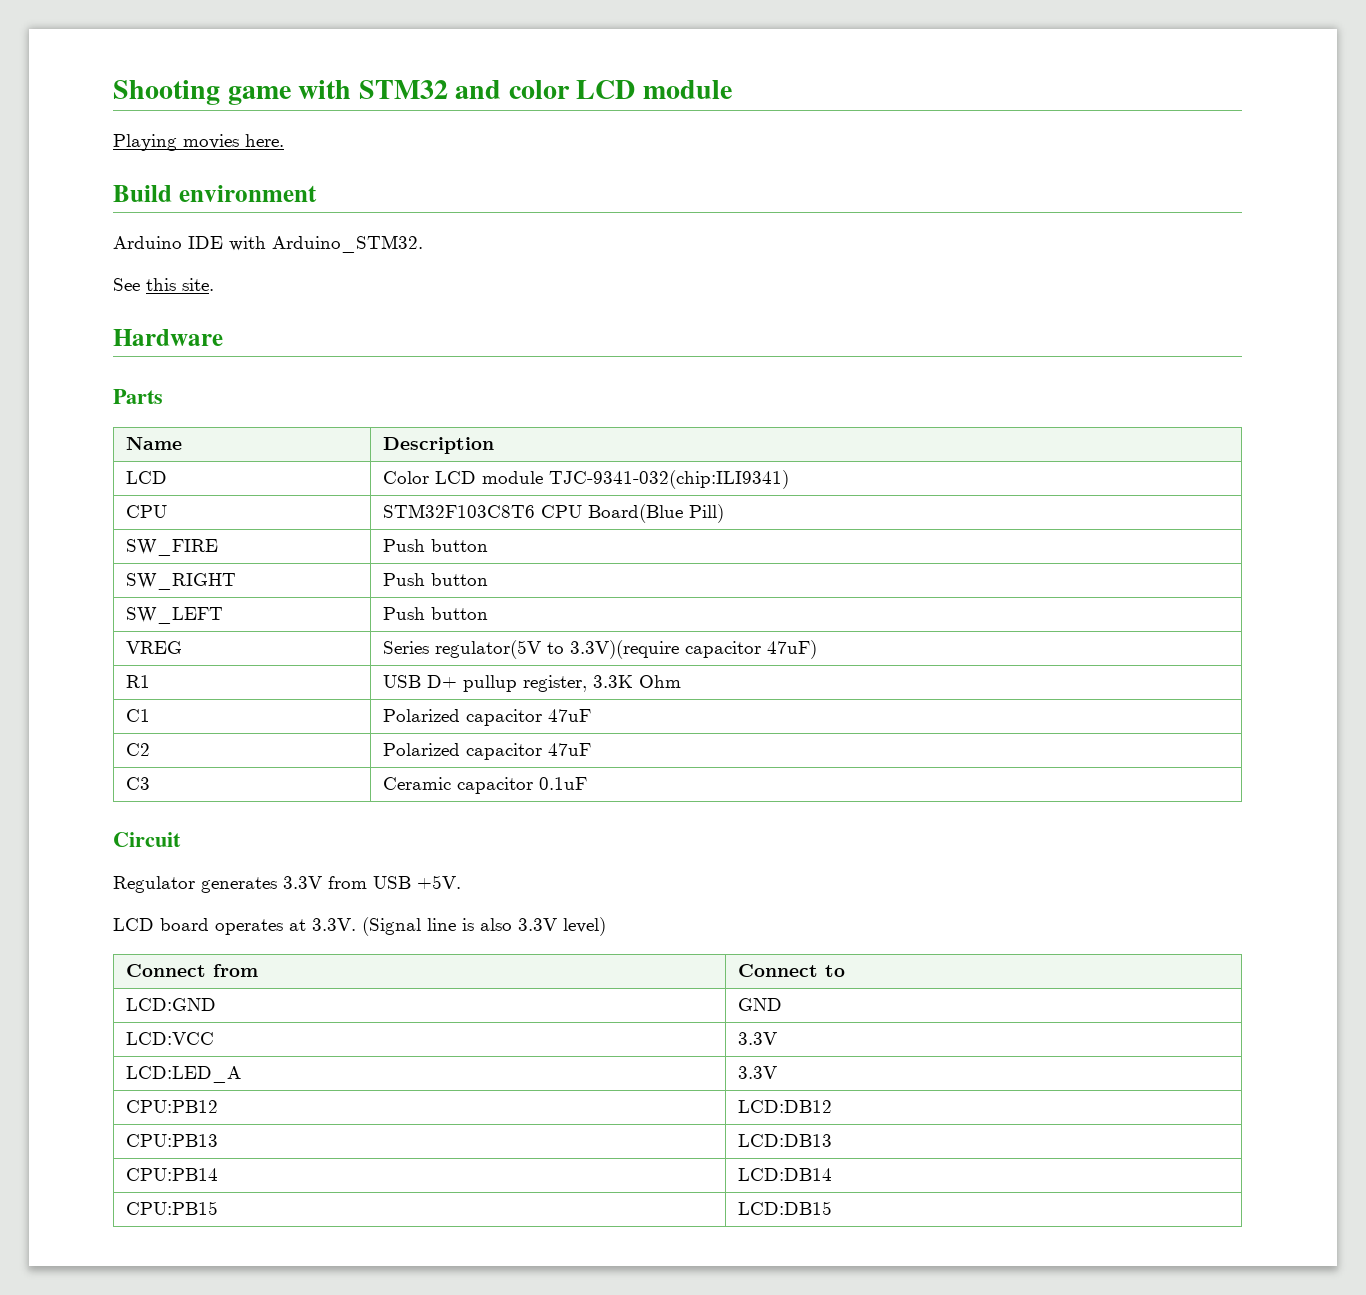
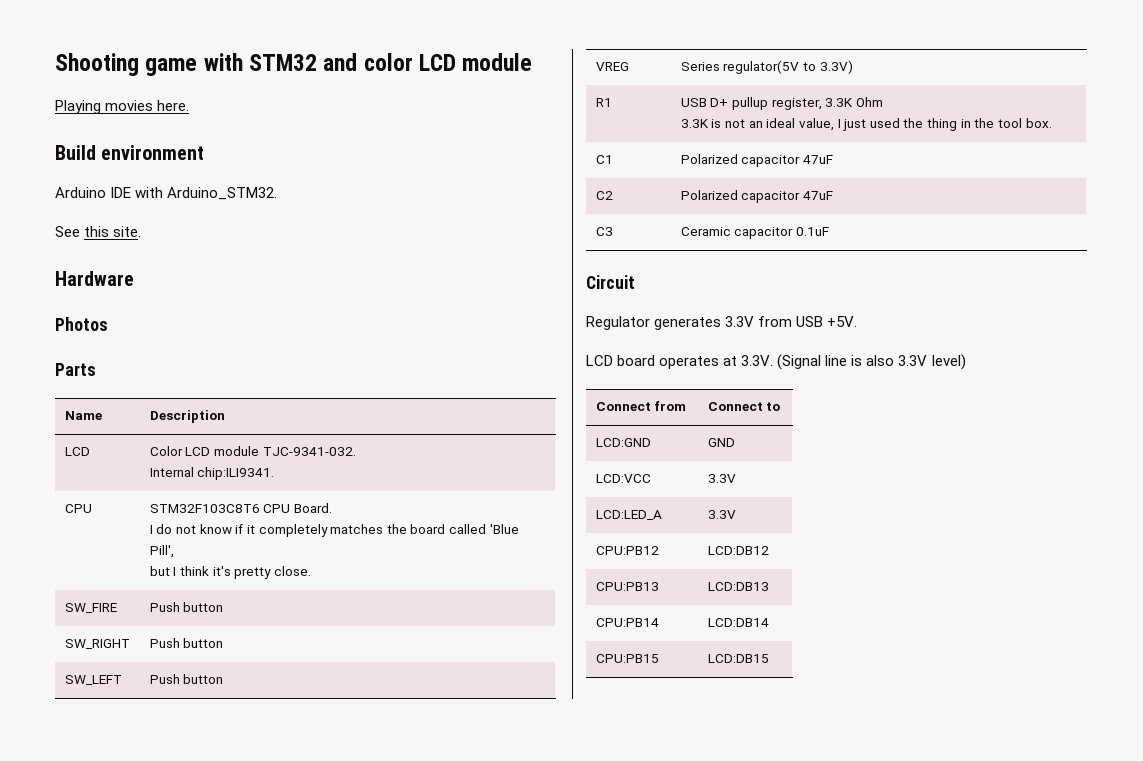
+ Photos
- LCD | Color LCD module TJC-9341-032(chip:ILI9341)
+ LCD | Color LCD module TJC-9341-032.
+ Internal chip:ILI9341.
- CPU | STM32F103C8T6 CPU Board(Blue Pill)
+ CPU | STM32F103C8T6 CPU Board.
+ I do not know if it completely matches the board called 'Blue Pill',
+ but I think it's pretty close.
- VREG | Series regulator(5V to 3.3V)(require capacitor 47uF)
+ VREG | Series regulator(5V to 3.3V)
  R1 | USB D+ pullup register, 3.3K Ohm
+ 3.3K is not an ideal value, I just used the thing in the tool box.

